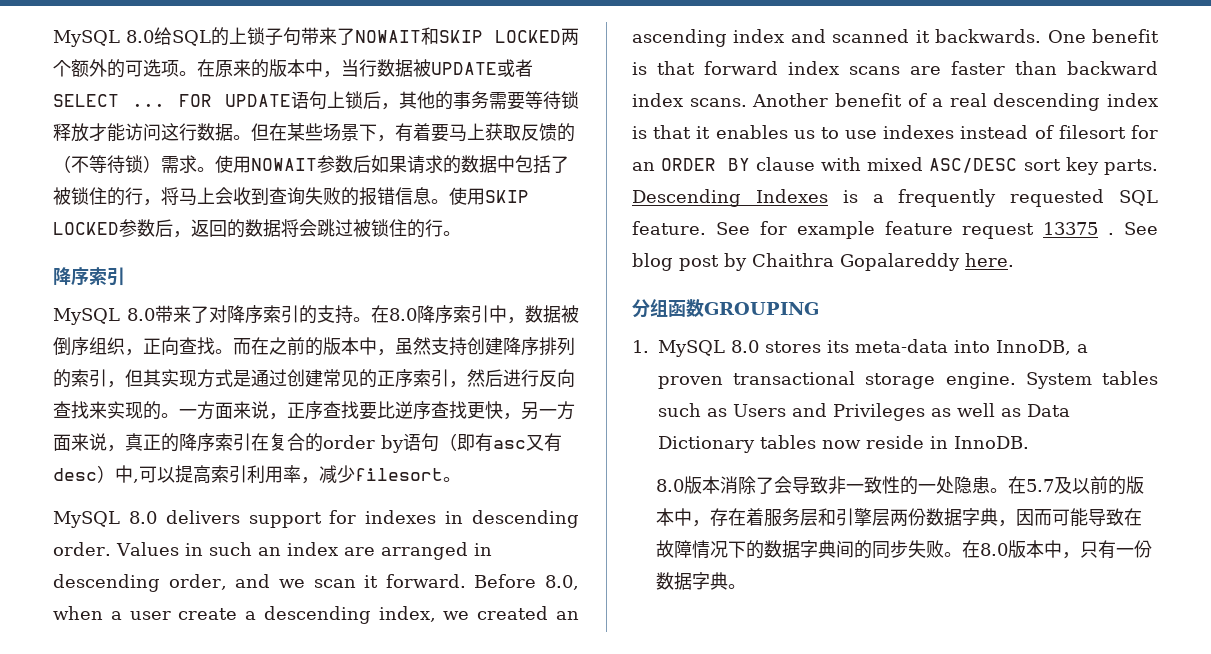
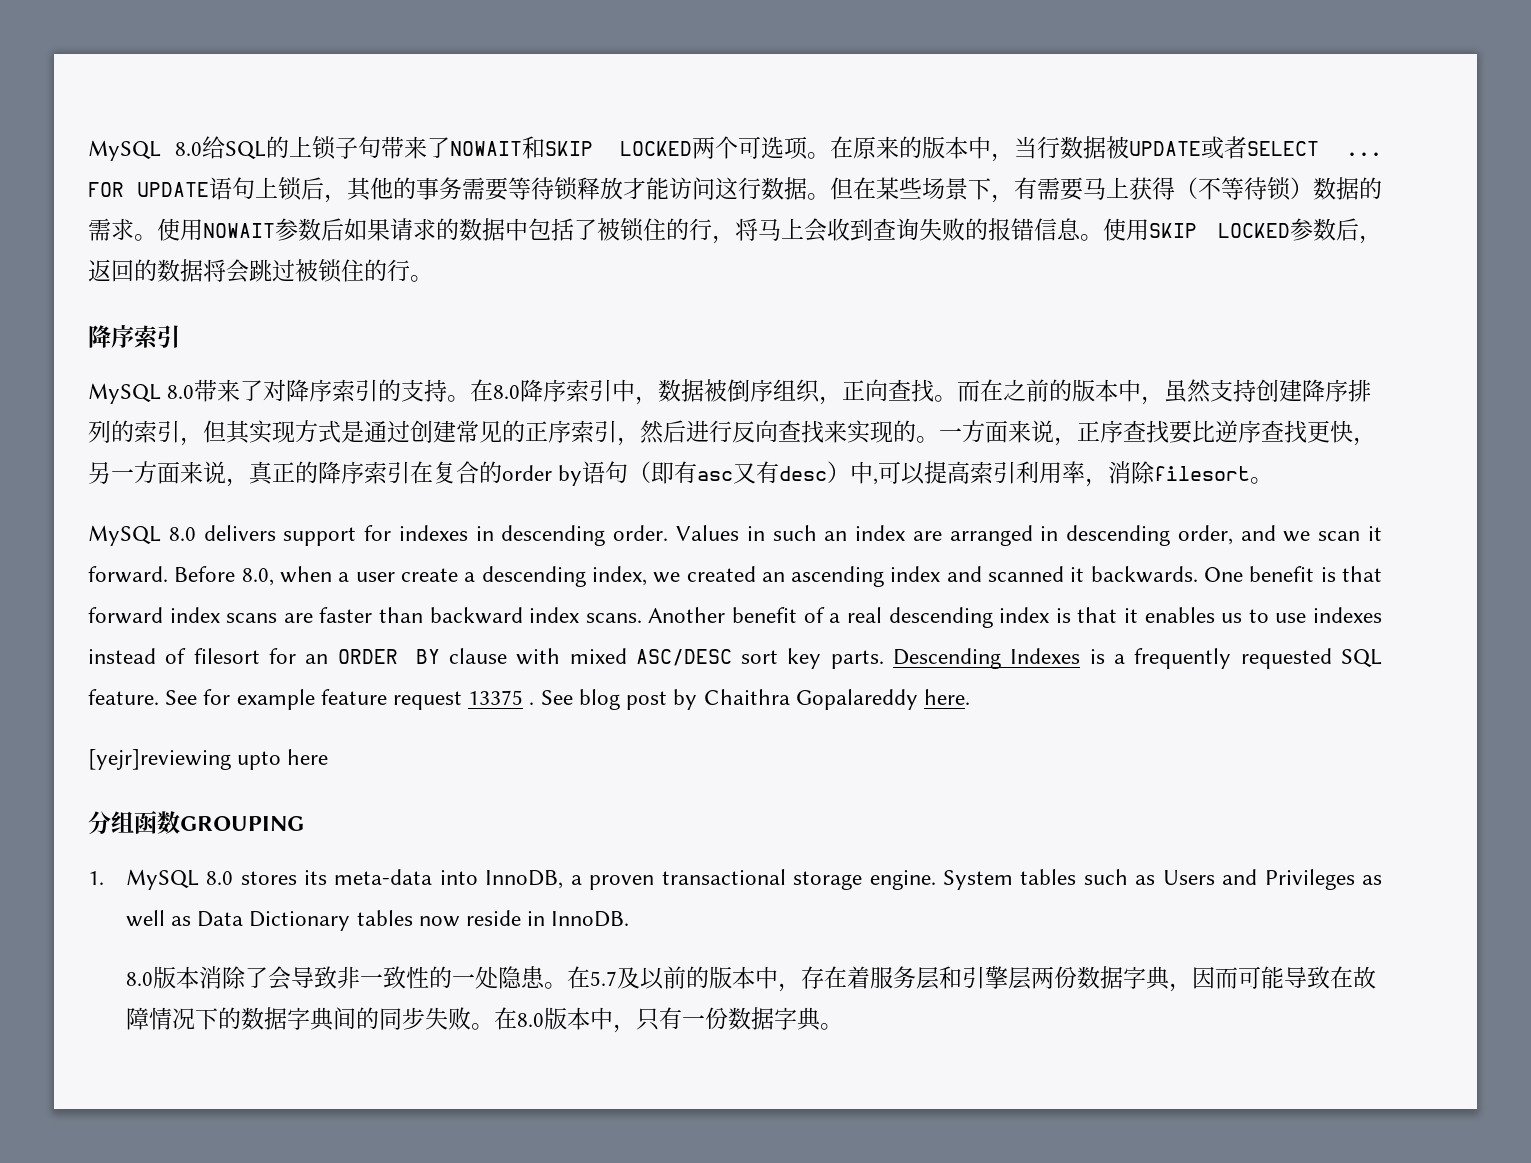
- MySQL 8.0给SQL的上锁子句带来了NOWAIT和SKIP LOCKED两个额外的可选项。
+ MySQL 8.0给SQL的上锁子句带来了NOWAIT和SKIP LOCKED两个可选项。
- 但在某些场景下，有着要马上获取反馈的（不等待锁）需求。
+ 但在某些场景下，有需要马上获得（不等待锁）数据的需求。
- 一方面来说，正序查找要比逆序查找更快，另一方面来说，真正的降序索引在复合的order by语句（即有asc又有desc）中,可以提高索引利用率，减少filesort。
+ 一方面来说，正序查找要比逆序查找更快，另一方面来说，真正的降序索引在复合的order by语句（即有asc又有desc）中,可以提高索引利用率，消除filesort。
+ [yejr]reviewing upto here

